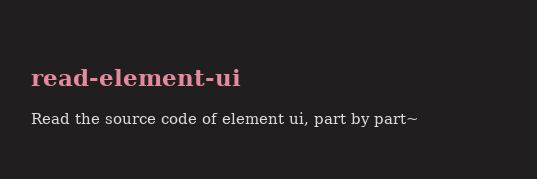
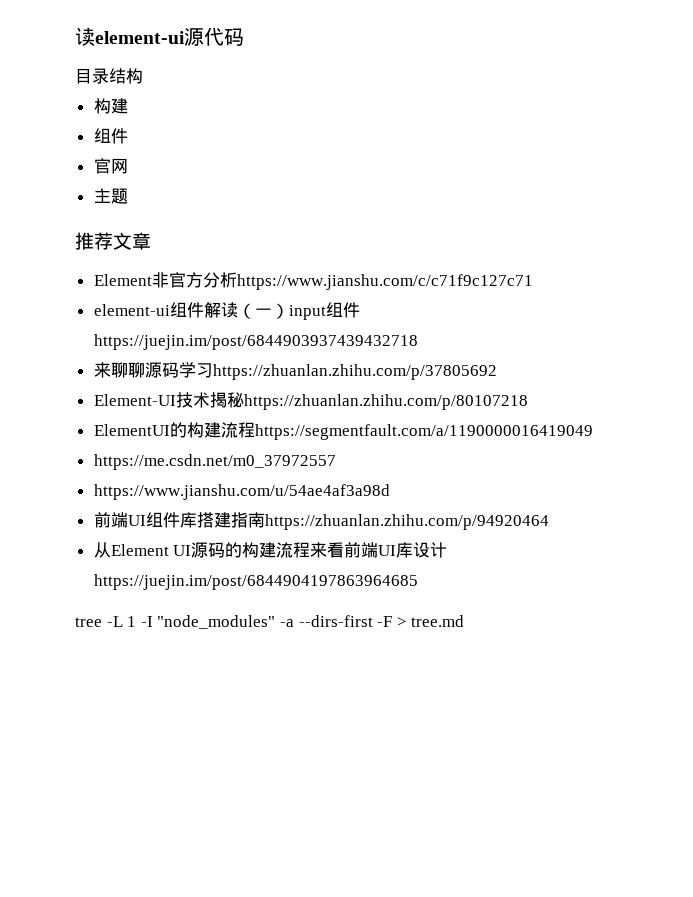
- read-element-ui
- Read the source code of element ui, part by part~
+ 读element-ui源代码
+ 目录结构
+ 构建
+ 组件
+ 官网
+ 主题
+ 推荐文章
+ Element非官方分析https://www.jianshu.com/c/c71f9c127c71
+ element-ui组件解读（一）input组件https://juejin.im/post/6844903937439432718
+ 来聊聊源码学习https://zhuanlan.zhihu.com/p/37805692
+ Element-UI技术揭秘https://zhuanlan.zhihu.com/p/80107218
+ ElementUI的构建流程https://segmentfault.com/a/1190000016419049
+ https://me.csdn.net/m0_37972557
+ https://www.jianshu.com/u/54ae4af3a98d
+ 前端UI组件库搭建指南https://zhuanlan.zhihu.com/p/94920464
+ 从Element UI源码的构建流程来看前端UI库设计https://juejin.im/post/6844904197863964685
+ tree -L 1 -I "node_modules" -a --dirs-first -F > tree.md

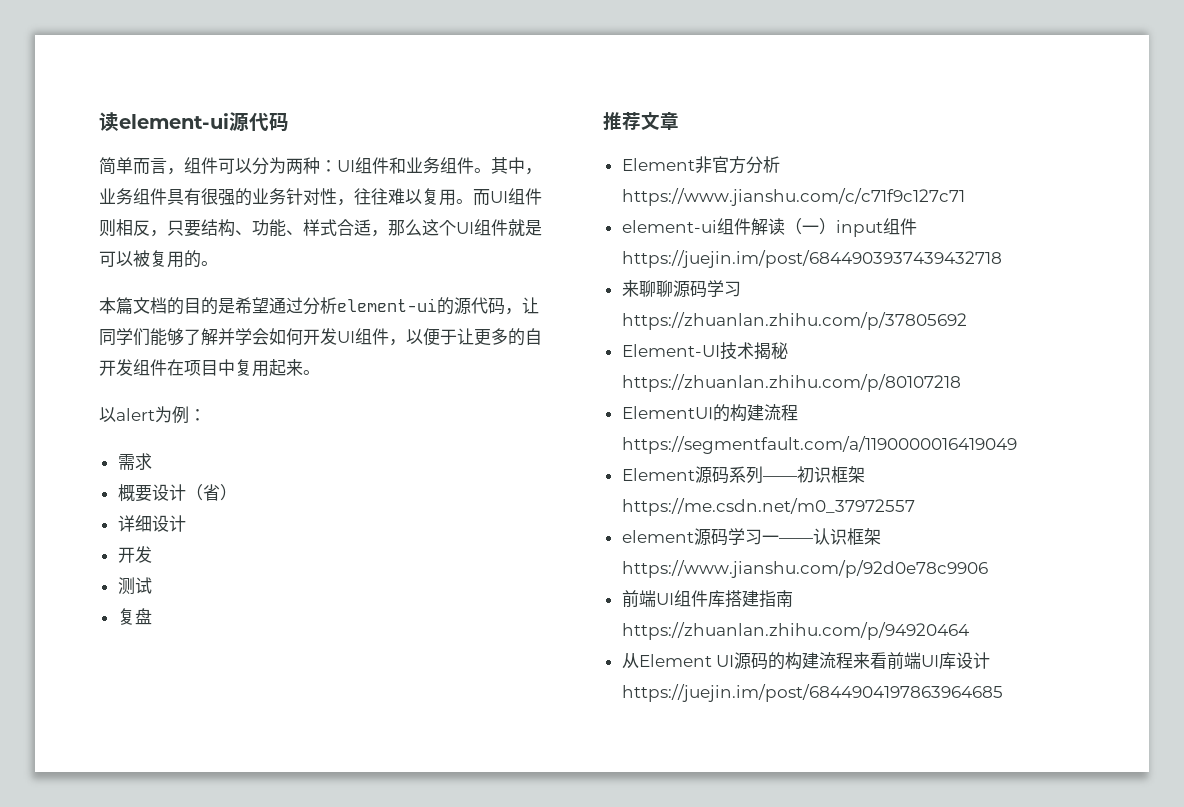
- 目录结构
- 构建
- 组件
- 官网
- 主题
+ 简单而言，组件可以分为两种：UI组件和业务组件。其中，业务组件具有很强的业务针对性，往往难以复用。而UI组件则相反，只要结构、功能、样式合适，那么这个UI组件就是可以被复用的。
+ 本篇文档的目的是希望通过分析element-ui的源代码，让同学们能够了解并学会如何开发UI组件，以便于让更多的自开发组件在项目中复用起来。
+ 以alert为例：
+ 需求
+ 概要设计（省）
+ 详细设计
+ 开发
+ 测试
+ 复盘
- https://me.csdn.net/m0_37972557
- https://www.jianshu.com/u/54ae4af3a98d
+ Element源码系列——初识框架https://me.csdn.net/m0_37972557
+ element源码学习一——认识框架https://www.jianshu.com/p/92d0e78c9906
- tree -L 1 -I "node_modules" -a --dirs-first -F > tree.md

